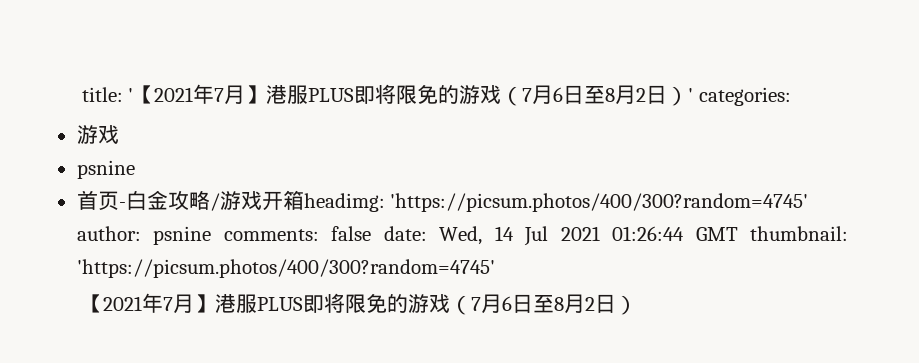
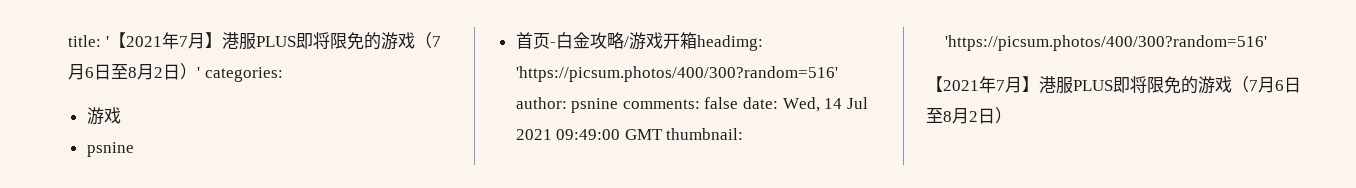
- 首页-白金攻略/游戏开箱headimg: 'https://picsum.photos/400/300?random=4745' author: psnine comments: false date: Wed, 14 Jul 2021 01:26:44 GMT thumbnail: 'https://picsum.photos/400/300?random=4745'
+ 首页-白金攻略/游戏开箱headimg: 'https://picsum.photos/400/300?random=516' author: psnine comments: false date: Wed, 14 Jul 2021 09:49:00 GMT thumbnail: 'https://picsum.photos/400/300?random=516'

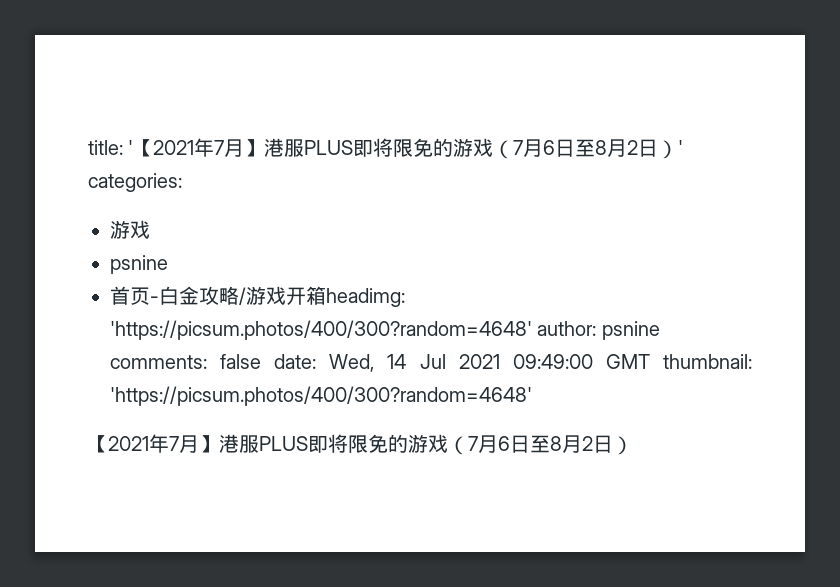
- 首页-白金攻略/游戏开箱headimg: 'https://picsum.photos/400/300?random=516' author: psnine comments: false date: Wed, 14 Jul 2021 09:49:00 GMT thumbnail: 'https://picsum.photos/400/300?random=516'
+ 首页-白金攻略/游戏开箱headimg: 'https://picsum.photos/400/300?random=4648' author: psnine comments: false date: Wed, 14 Jul 2021 09:49:00 GMT thumbnail: 'https://picsum.photos/400/300?random=4648'

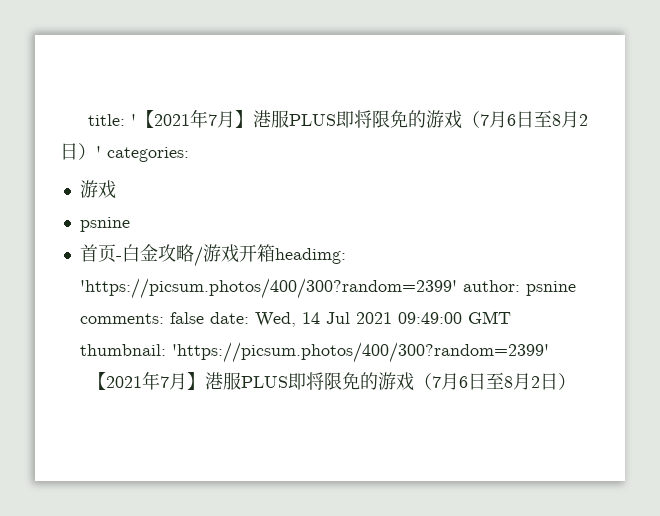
- 首页-白金攻略/游戏开箱headimg: 'https://picsum.photos/400/300?random=4648' author: psnine comments: false date: Wed, 14 Jul 2021 09:49:00 GMT thumbnail: 'https://picsum.photos/400/300?random=4648'
+ 首页-白金攻略/游戏开箱headimg: 'https://picsum.photos/400/300?random=2399' author: psnine comments: false date: Wed, 14 Jul 2021 09:49:00 GMT thumbnail: 'https://picsum.photos/400/300?random=2399'

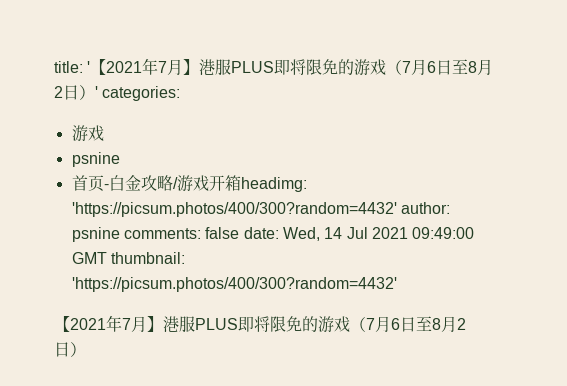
- 首页-白金攻略/游戏开箱headimg: 'https://picsum.photos/400/300?random=2399' author: psnine comments: false date: Wed, 14 Jul 2021 09:49:00 GMT thumbnail: 'https://picsum.photos/400/300?random=2399'
+ 首页-白金攻略/游戏开箱headimg: 'https://picsum.photos/400/300?random=4432' author: psnine comments: false date: Wed, 14 Jul 2021 09:49:00 GMT thumbnail: 'https://picsum.photos/400/300?random=4432'

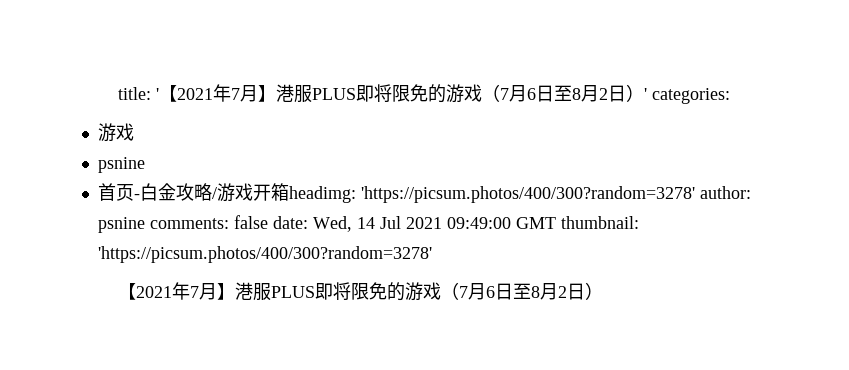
- 首页-白金攻略/游戏开箱headimg: 'https://picsum.photos/400/300?random=4432' author: psnine comments: false date: Wed, 14 Jul 2021 09:49:00 GMT thumbnail: 'https://picsum.photos/400/300?random=4432'
+ 首页-白金攻略/游戏开箱headimg: 'https://picsum.photos/400/300?random=3278' author: psnine comments: false date: Wed, 14 Jul 2021 09:49:00 GMT thumbnail: 'https://picsum.photos/400/300?random=3278'

